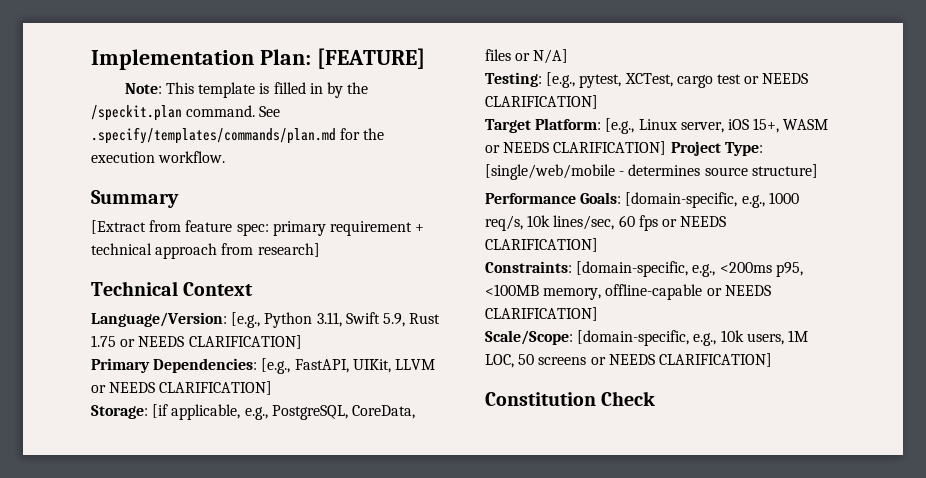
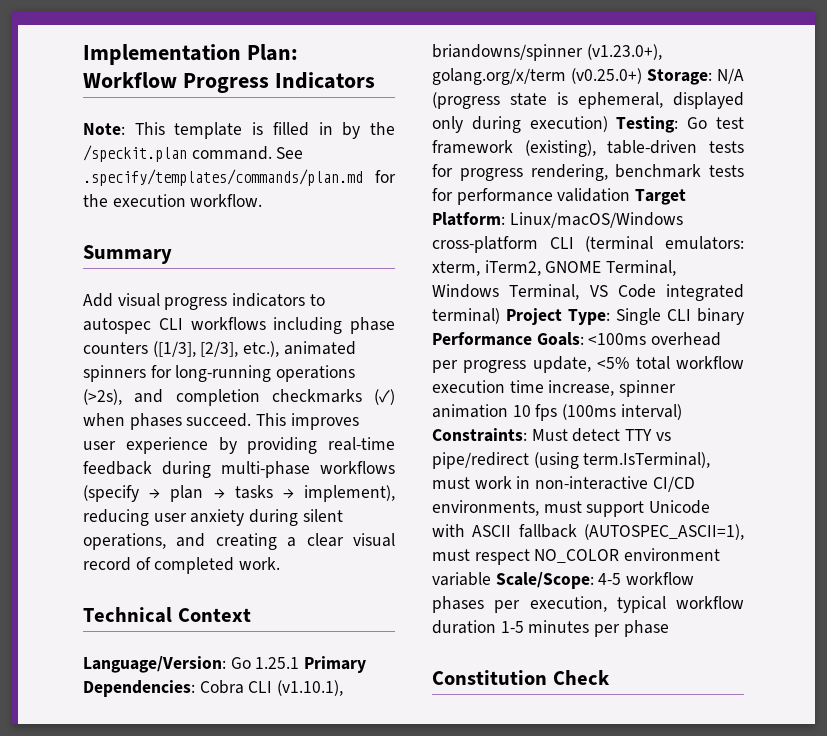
- Implementation Plan: [FEATURE]
+ Implementation Plan: Workflow Progress Indicators
- [Extract from feature spec: primary requirement + technical approach from research]
+ Add visual progress indicators to autospec CLI workflows including phase counters ([1/3], [2/3], etc.), animated spinners for long-running operations (>2s), and completion checkmarks (✓) when phases succeed. This improves user experience by providing real-time feedback during multi-phase workflows (specify → plan → tasks → implement), reducing user anxiety during silent operations, and creating a clear visual record of completed work.
  Technical Context
- Language/Version: [e.g., Python 3.11, Swift 5.9, Rust 1.75 or NEEDS CLARIFICATION]
- Primary Dependencies: [e.g., FastAPI, UIKit, LLVM or NEEDS CLARIFICATION]
- Storage: [if applicable, e.g., PostgreSQL, CoreData, files or N/A]
- Testing: [e.g., pytest, XCTest, cargo test or NEEDS CLARIFICATION]
- Target Platform: [e.g., Linux server, iOS 15+, WASM or NEEDS CLARIFICATION] Project Type: [single/web/mobile - determines source structure]
- Performance Goals: [domain-specific, e.g., 1000 req/s, 10k lines/sec, 60 fps or NEEDS CLARIFICATION]
- Constraints: [domain-specific, e.g., <200ms p95, <100MB memory, offline-capable or NEEDS CLARIFICATION]
- Scale/Scope: [domain-specific, e.g., 10k users, 1M LOC, 50 screens or NEEDS CLARIFICATION]
+ Language/Version: Go 1.25.1 Primary Dependencies: Cobra CLI (v1.10.1), briandowns/spinner (v1.23.0+), golang.org/x/term (v0.25.0+) Storage: N/A (progress state is ephemeral, displayed only during execution) Testing: Go test framework (existing), table-driven tests for progress rendering, benchmark tests for performance validation Target Platform: Linux/macOS/Windows cross-platform CLI (terminal emulators: xterm, iTerm2, GNOME Terminal, Windows Terminal, VS Code integrated terminal) Project Type: Single CLI binary Performance Goals: <100ms overhead per progress update, <5% total workflow execution time increase, spinner animation 10 fps (100ms interval) Constraints: Must detect TTY vs pipe/redirect (using term.IsTerminal), must work in non-interactive CI/CD environments, must support Unicode with ASCII fallback (AUTOSPEC_ASCII=1), must respect NO_COLOR environment variable Scale/Scope: 4-5 workflow phases per execution, typical workflow duration 1-5 minutes per phase

